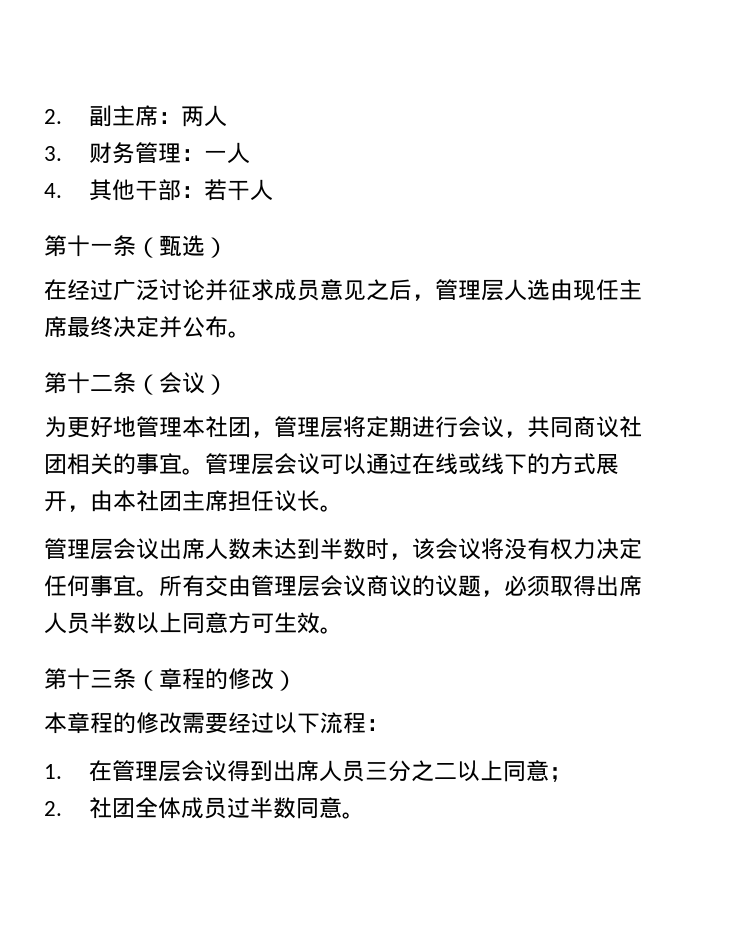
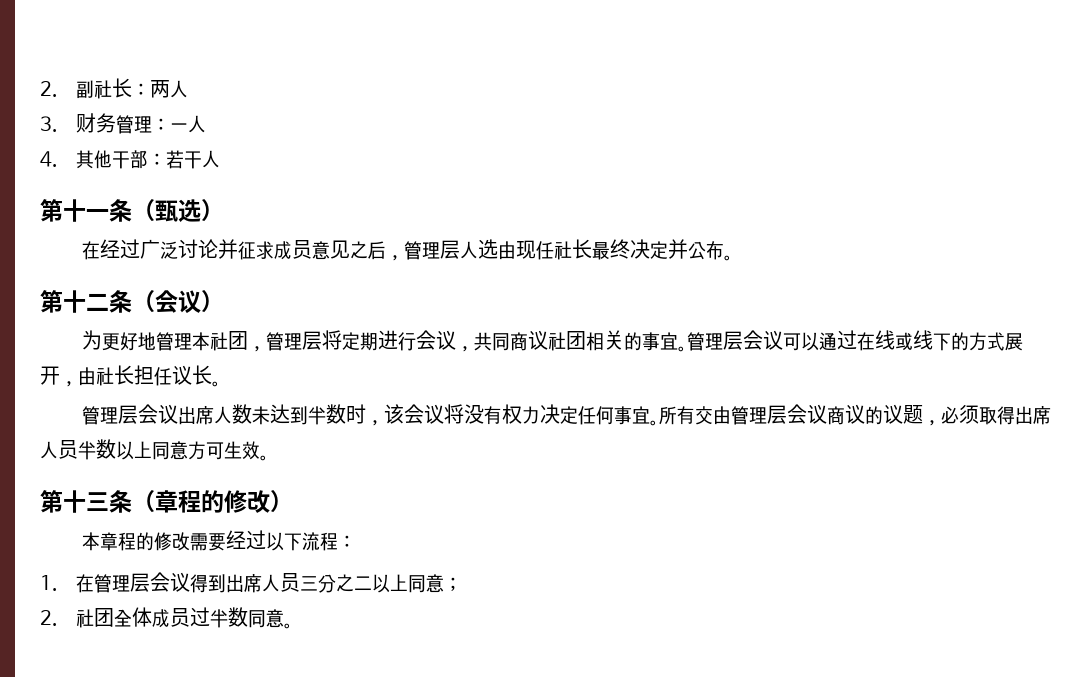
- 2.副主席：两人
+ 2.副社长：两人
- 在经过广泛讨论并征求成员意见之后，管理层人选由现任主席最终决定并公布。
+ 在经过广泛讨论并征求成员意见之后，管理层人选由现任社长最终决定并公布。
- 管理层会议可以通过在线或线下的方式展开，由本社团主席担任议长。
+ 管理层会议可以通过在线或线下的方式展开，由社长担任议长。

